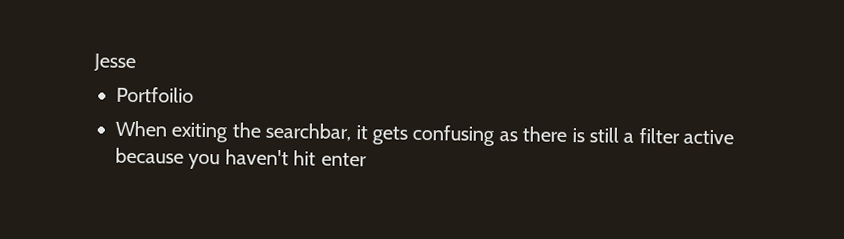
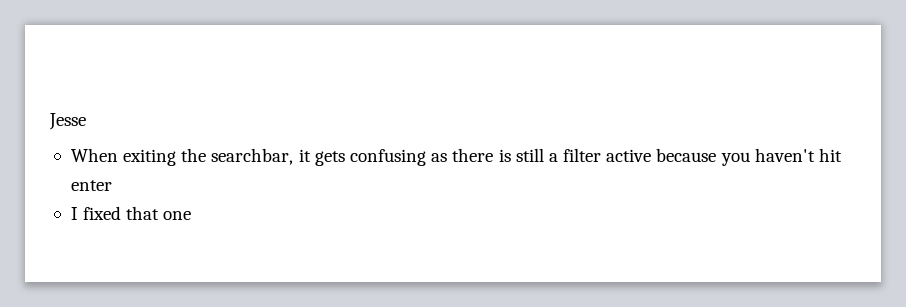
- Portfoilio
+ I fixed that one

